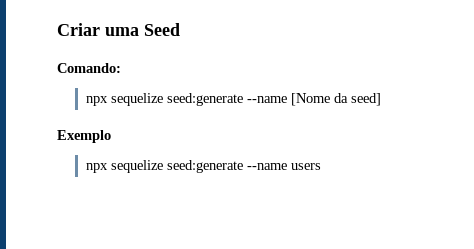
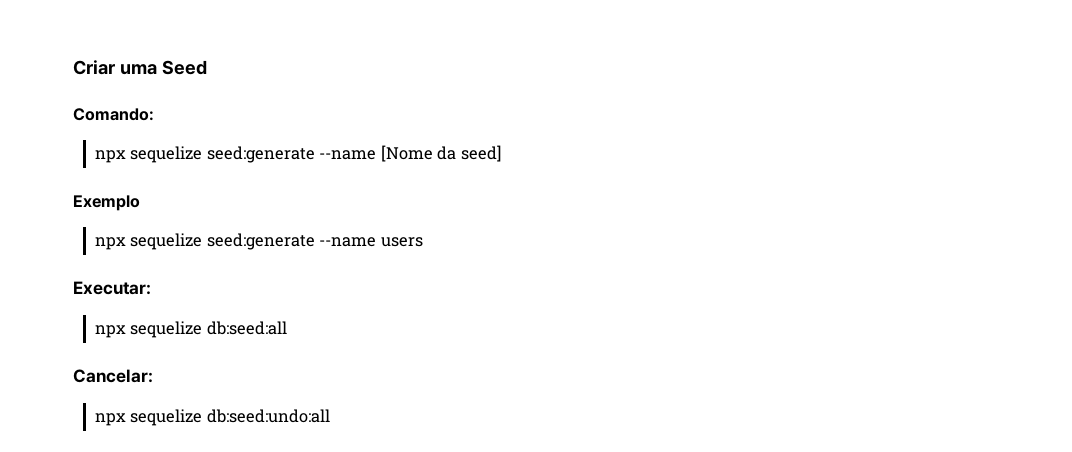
+ Executar:
+ npx sequelize db:seed:all
+ Cancelar:
+ npx sequelize db:seed:undo:all

